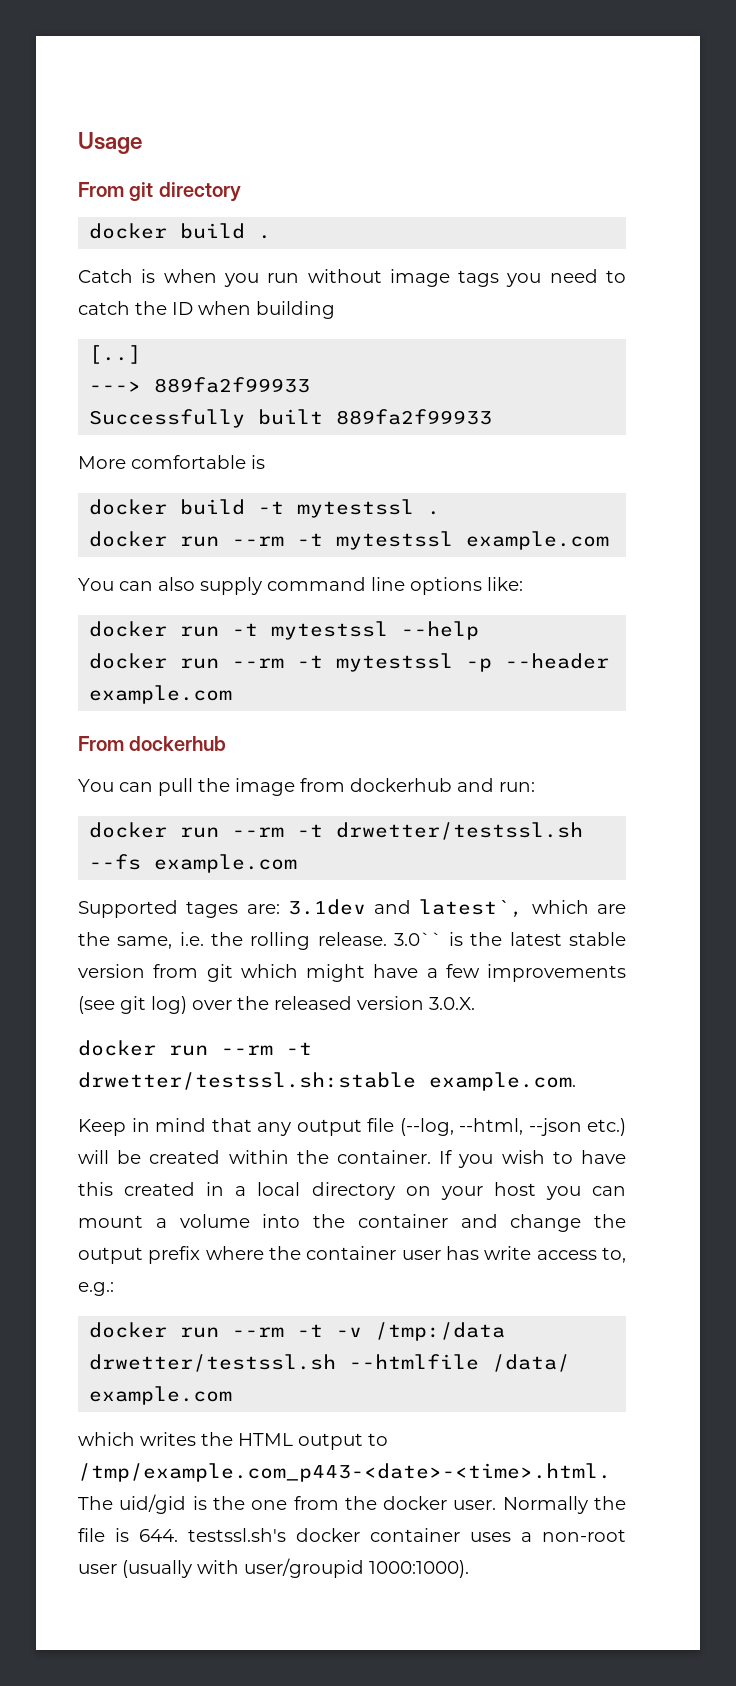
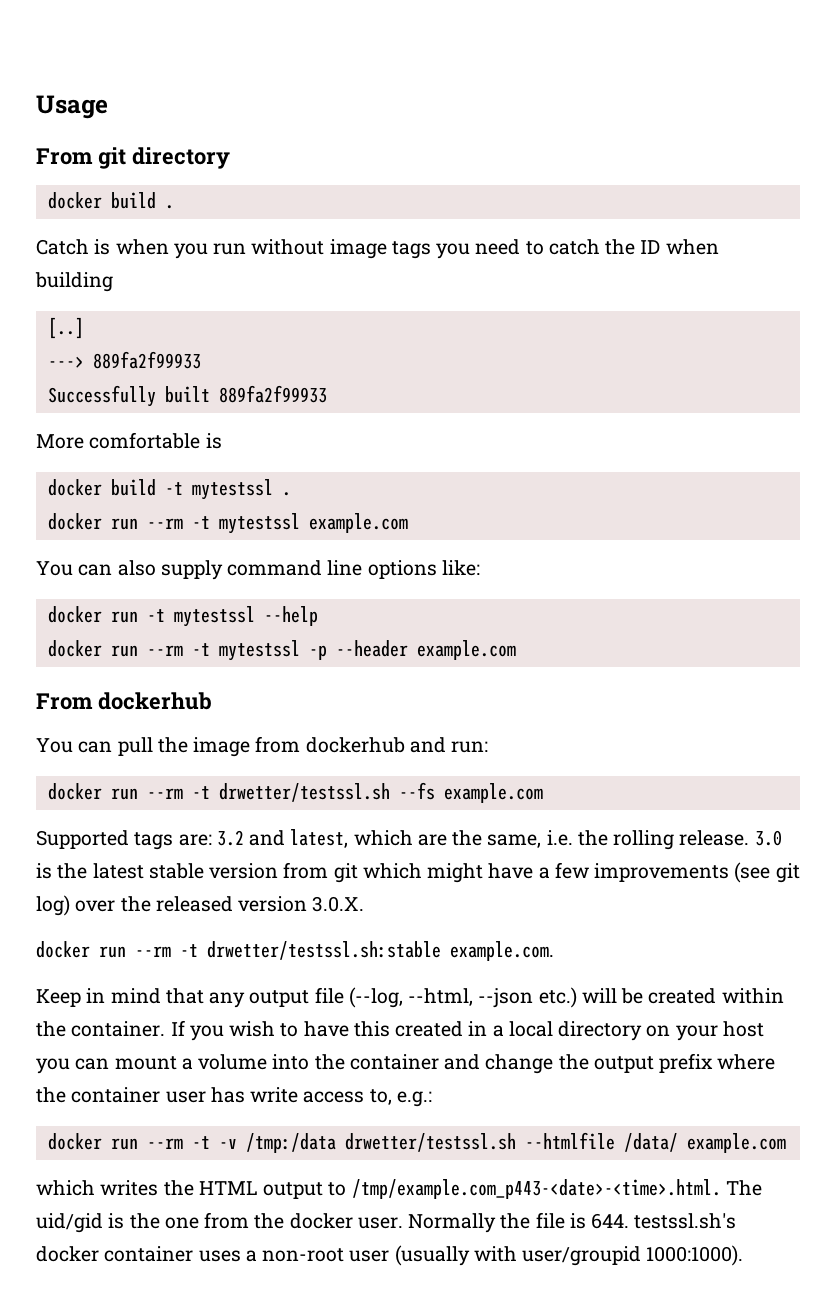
- Supported tages are: 3.1dev and latest`, which are the same, i.e. the rolling release.
+ Supported tags are: 3.2 and latest, which are the same, i.e. the rolling release.
- 3.0`` is the latest stable version from git which might have a few improvements (see git log) over the released version 3.0.X.
+ 3.0 is the latest stable version from git which might have a few improvements (see git log) over the released version 3.0.X.

